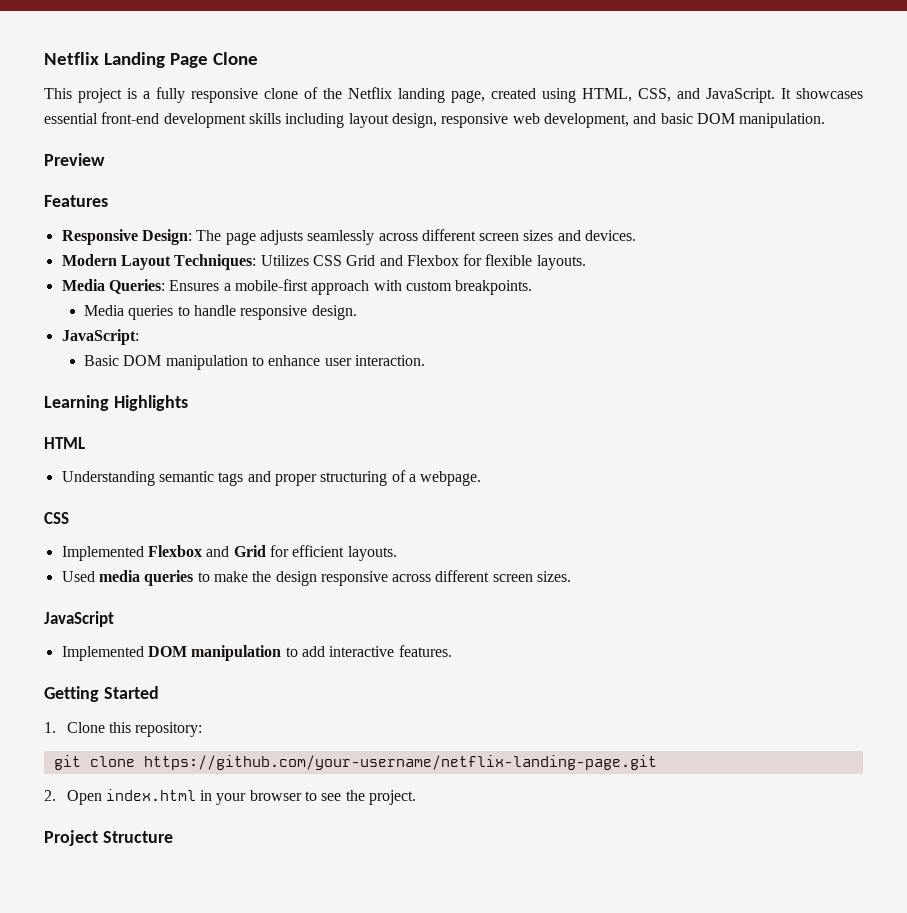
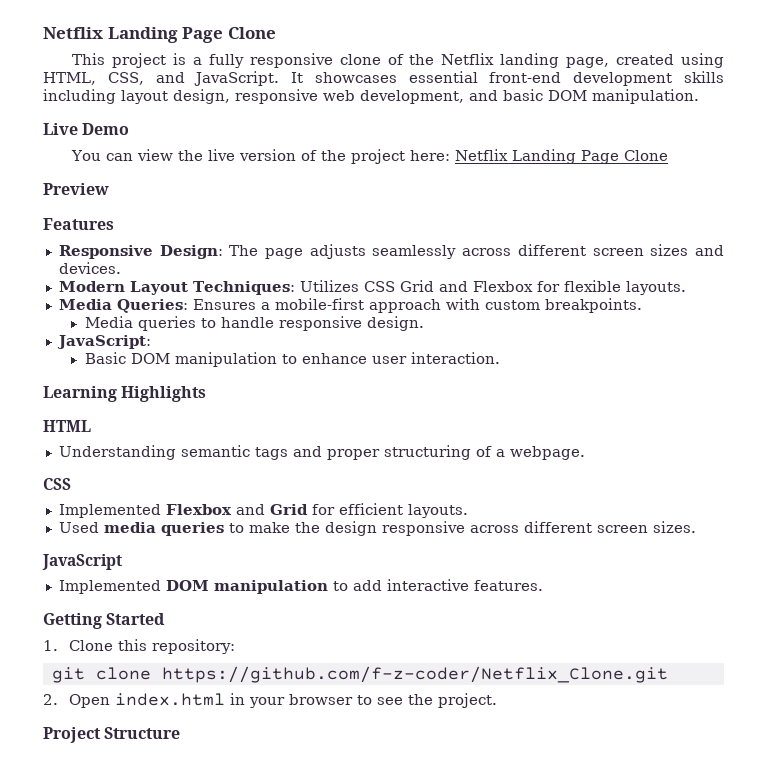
+ Live Demo
+ You can view the live version of the project here: Netflix Landing Page Clone
- git clone https://github.com/your-username/netflix-landing-page.git
+ git clone https://github.com/f-z-coder/Netflix_Clone.git

